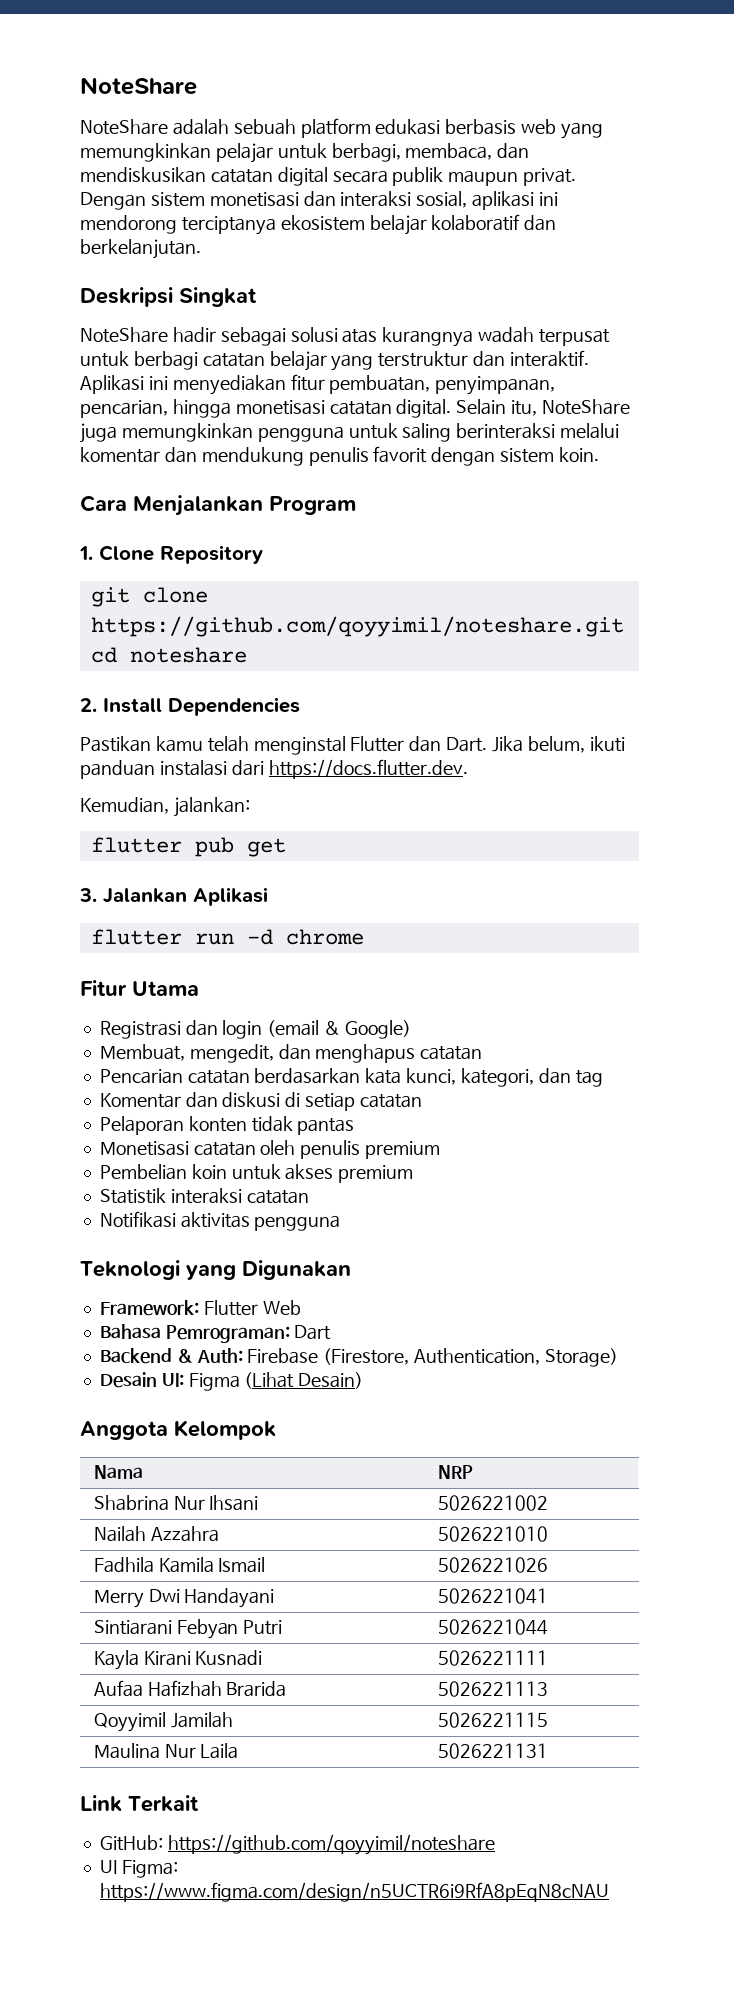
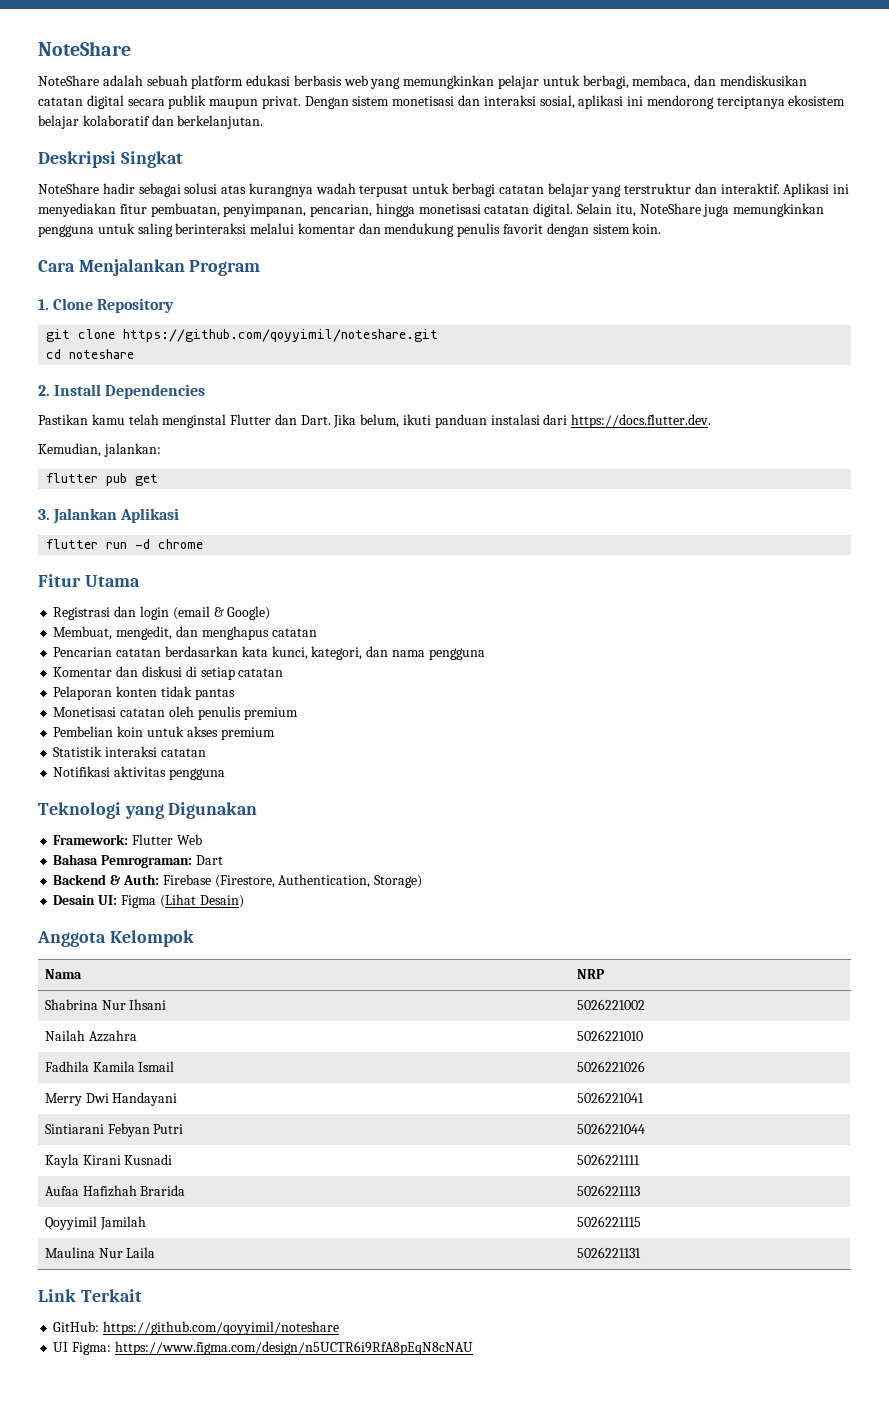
- Pencarian catatan berdasarkan kata kunci, kategori, dan tag
+ Pencarian catatan berdasarkan kata kunci, kategori, dan nama pengguna

